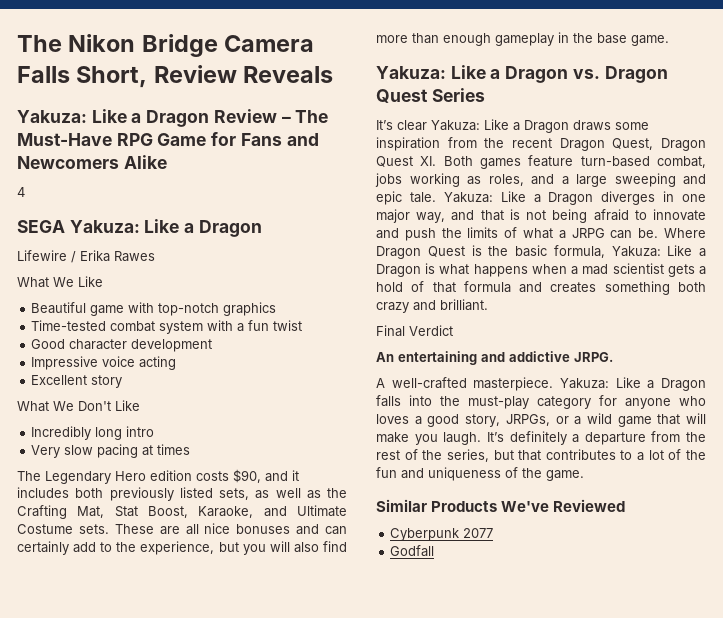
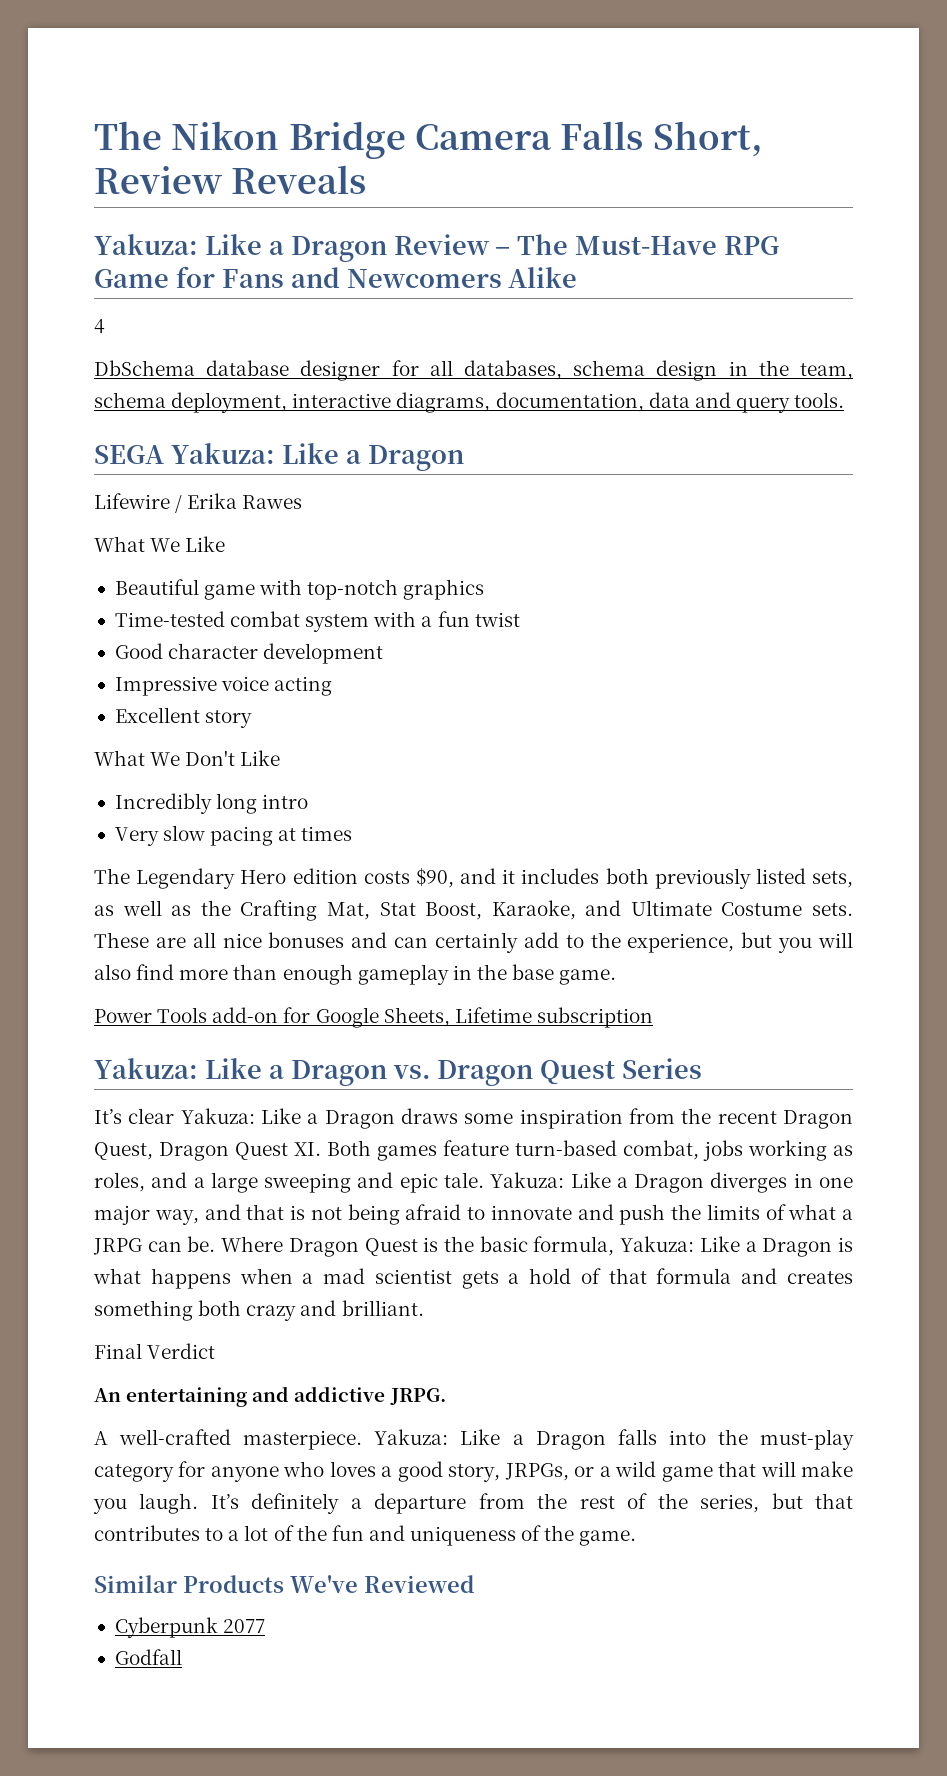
+ DbSchema database designer for all databases, schema design in the team, schema deployment, interactive diagrams, documentation, data and query tools.
+ Power Tools add-on for Google Sheets, Lifetime subscription

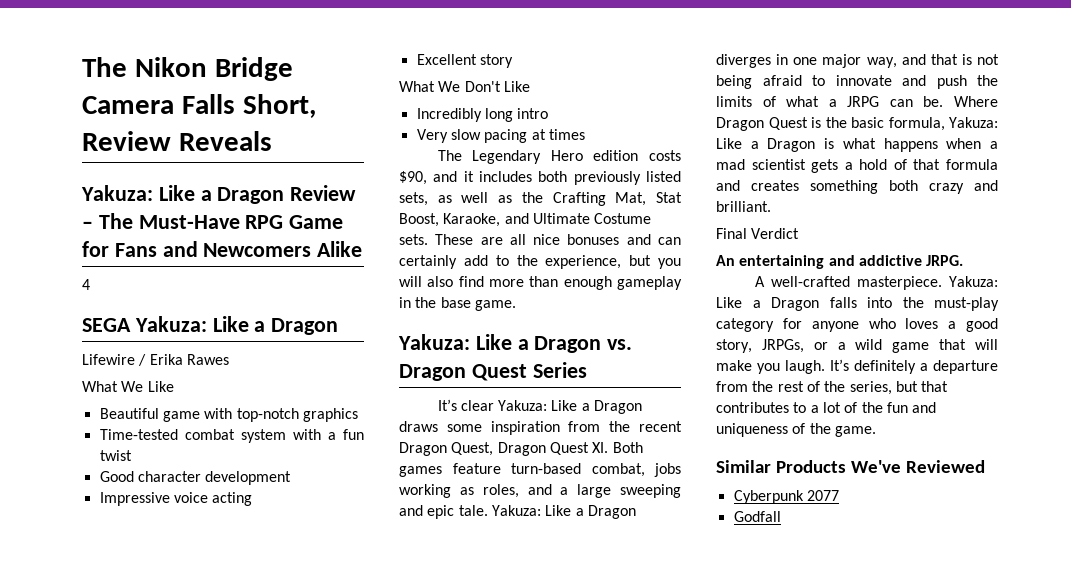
- DbSchema database designer for all databases, schema design in the team, schema deployment, interactive diagrams, documentation, data and query tools.
- Power Tools add-on for Google Sheets, Lifetime subscription

